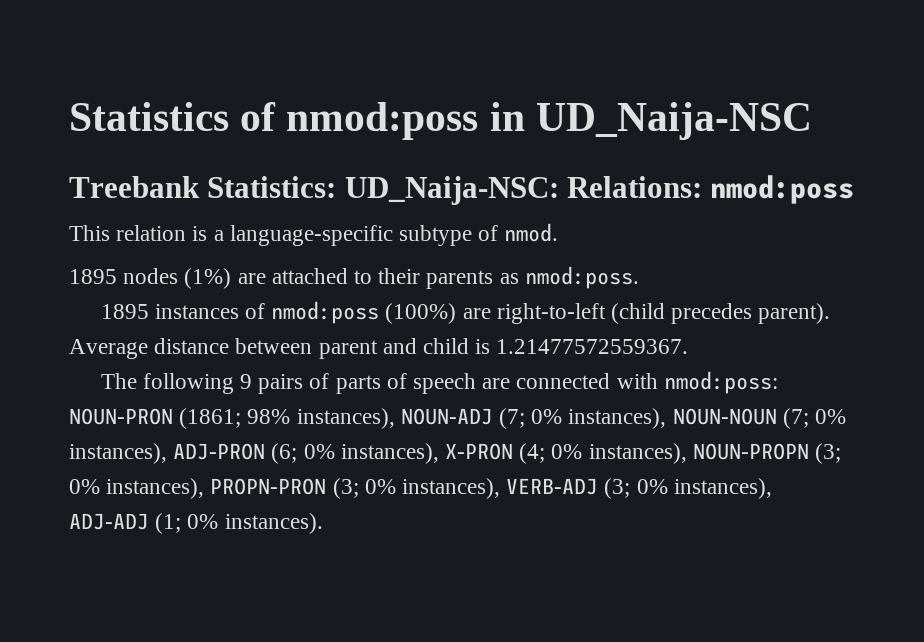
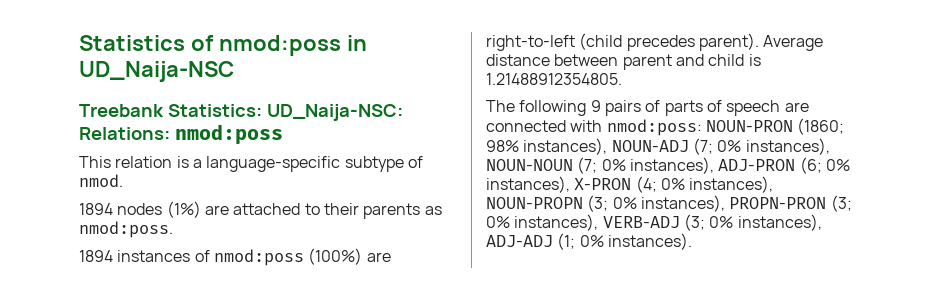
- 1895 nodes (1%) are attached to their parents as nmod:poss.
+ 1894 nodes (1%) are attached to their parents as nmod:poss.
- 1895 instances of nmod:poss (100%) are right-to-left (child precedes parent).
+ 1894 instances of nmod:poss (100%) are right-to-left (child precedes parent).
- Average distance between parent and child is 1.21477572559367.
+ Average distance between parent and child is 1.21488912354805.
- The following 9 pairs of parts of speech are connected with nmod:poss: NOUN-PRON (1861; 98% instances), NOUN-ADJ (7; 0% instances), NOUN-NOUN (7; 0% instances), ADJ-PRON (6; 0% instances), X-PRON (4; 0% instances), NOUN-PROPN (3; 0% instances), PROPN-PRON (3; 0% instances), VERB-ADJ (3; 0% instances), ADJ-ADJ (1; 0% instances).
+ The following 9 pairs of parts of speech are connected with nmod:poss: NOUN-PRON (1860; 98% instances), NOUN-ADJ (7; 0% instances), NOUN-NOUN (7; 0% instances), ADJ-PRON (6; 0% instances), X-PRON (4; 0% instances), NOUN-PROPN (3; 0% instances), PROPN-PRON (3; 0% instances), VERB-ADJ (3; 0% instances), ADJ-ADJ (1; 0% instances).

